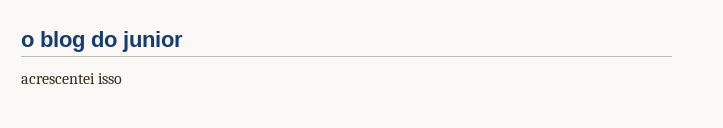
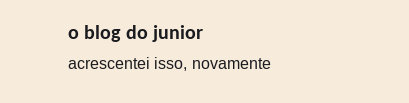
- acrescentei isso
+ acrescentei isso, novamente

